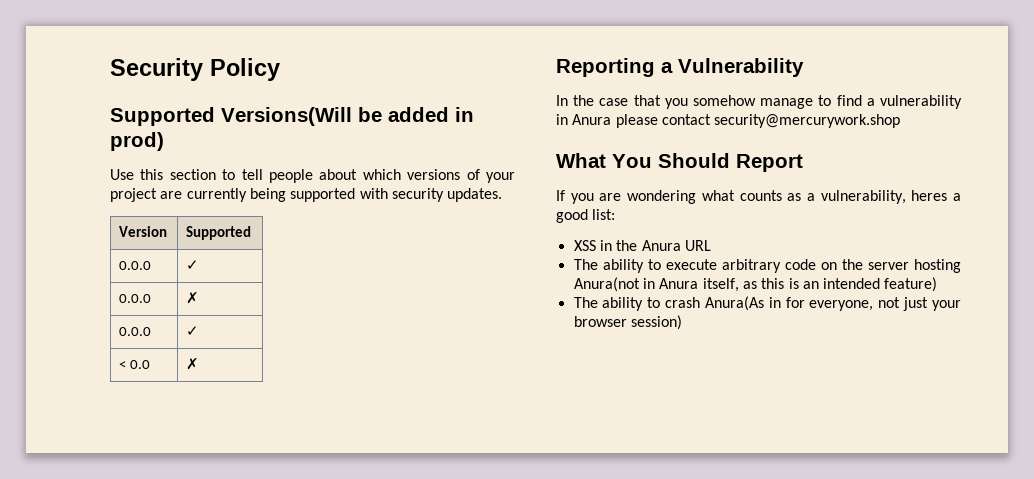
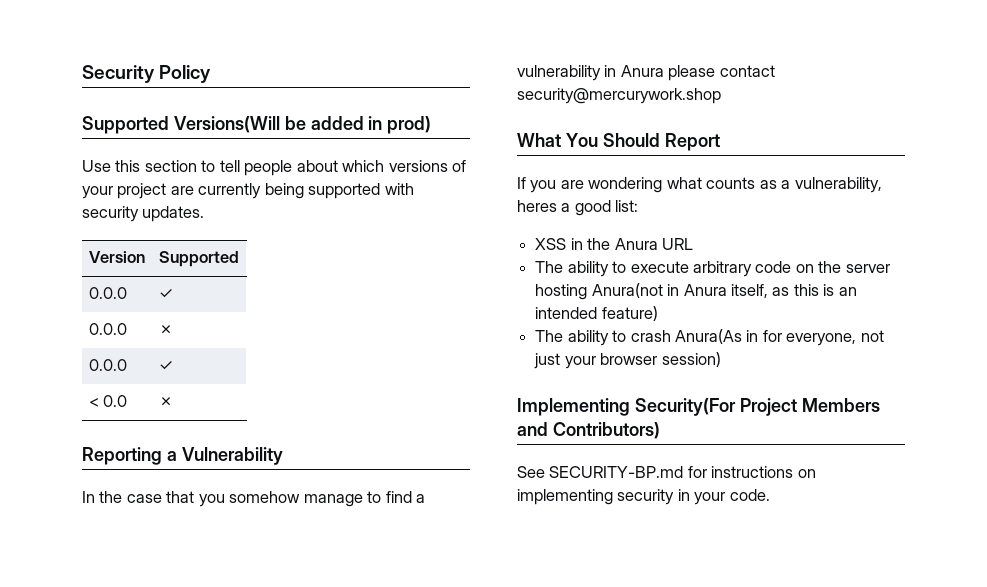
+ Implementing Security(For Project Members and Contributors)
+ See SECURITY-BP.md for instructions on implementing security in your code.

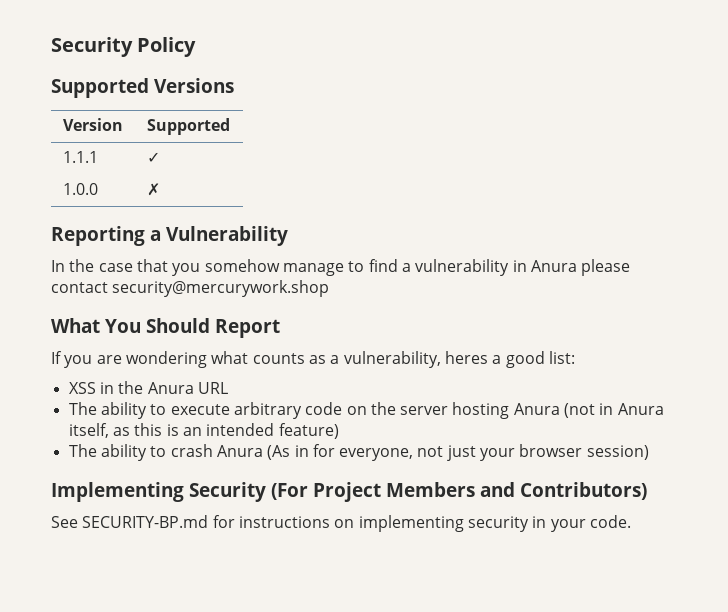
- Supported Versions(Will be added in prod)
- Use this section to tell people about which versions of your project are currently being supported with security updates.
+ Supported Versions
  Version | Supported
- 0.0.0 | ✓
- 0.0.0 | ✗
- 0.0.0 | ✓
- < 0.0 | ✗
+ 1.1.1 | ✓
+ 1.0.0 | ✗
- The ability to execute arbitrary code on the server hosting Anura(not in Anura itself, as this is an intended feature)
+ The ability to execute arbitrary code on the server hosting Anura (not in Anura itself, as this is an intended feature)
- The ability to crash Anura(As in for everyone, not just your browser session)
+ The ability to crash Anura (As in for everyone, not just your browser session)
- Implementing Security(For Project Members and Contributors)
+ Implementing Security (For Project Members and Contributors)

